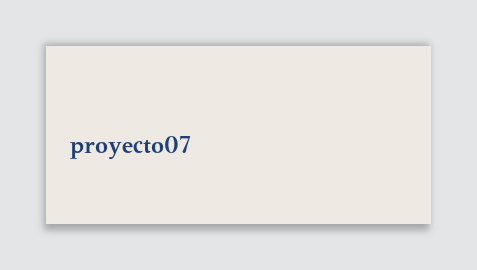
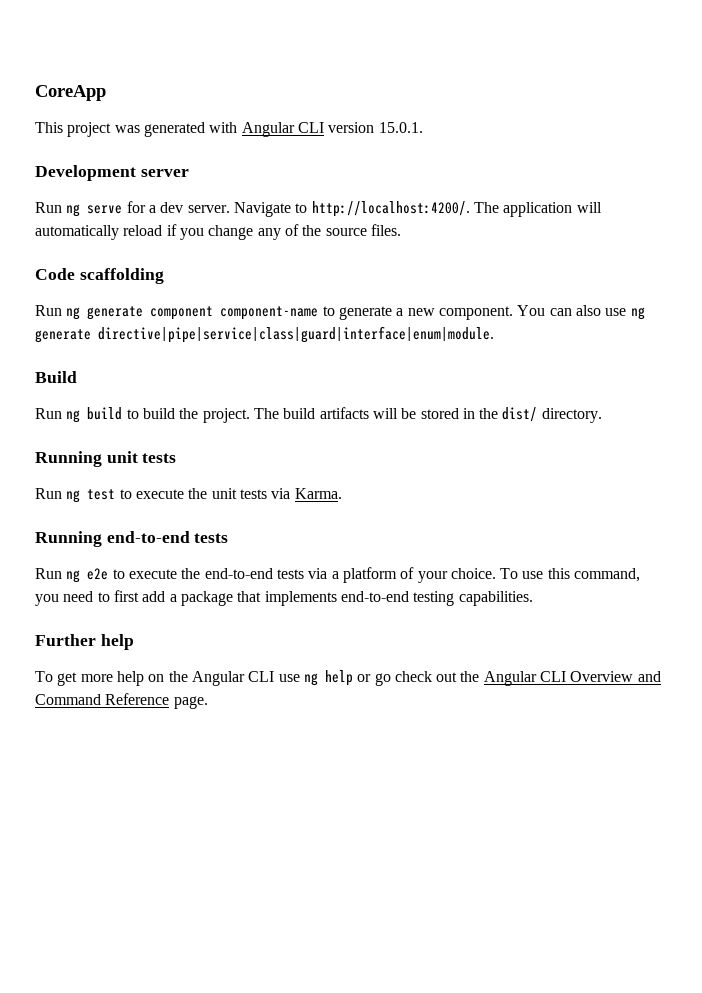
- proyecto07
+ CoreApp
+ This project was generated with Angular CLI version 15.0.1.
+ Development server
+ Run ng serve for a dev server. Navigate to http://localhost:4200/. The application will automatically reload if you change any of the source files.
+ Code scaffolding
+ Run ng generate component component-name to generate a new component. You can also use ng generate directive|pipe|service|class|guard|interface|enum|module.
+ Build
+ Run ng build to build the project. The build artifacts will be stored in the dist/ directory.
+ Running unit tests
+ Run ng test to execute the unit tests via Karma.
+ Running end-to-end tests
+ Run ng e2e to execute the end-to-end tests via a platform of your choice. To use this command, you need to first add a package that implements end-to-end testing capabilities.
+ Further help
+ To get more help on the Angular CLI use ng help or go check out the Angular CLI Overview and Command Reference page.

